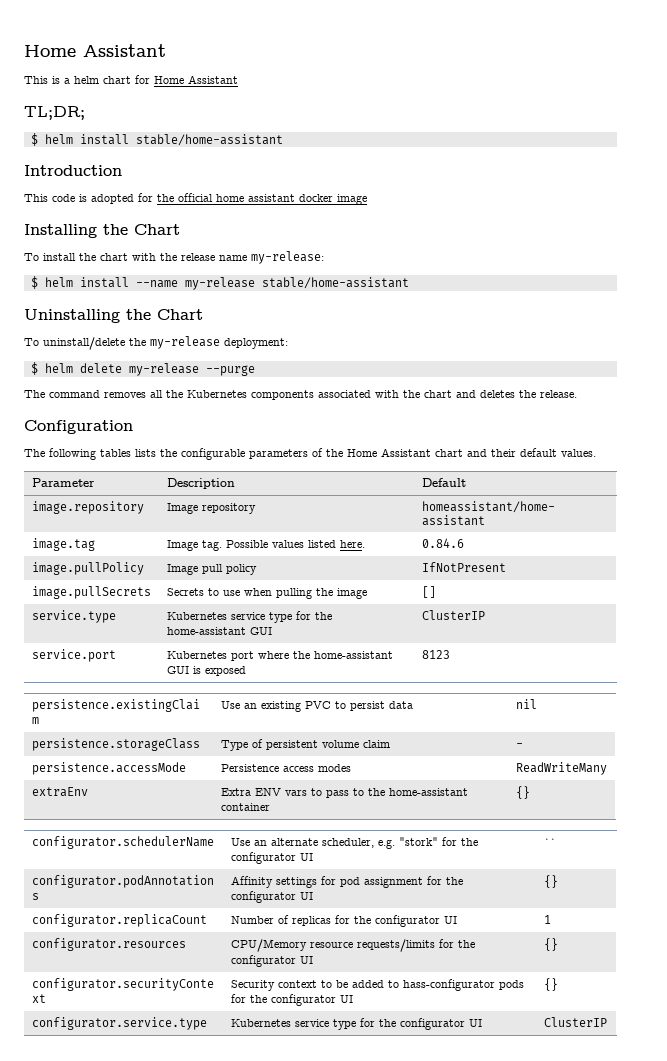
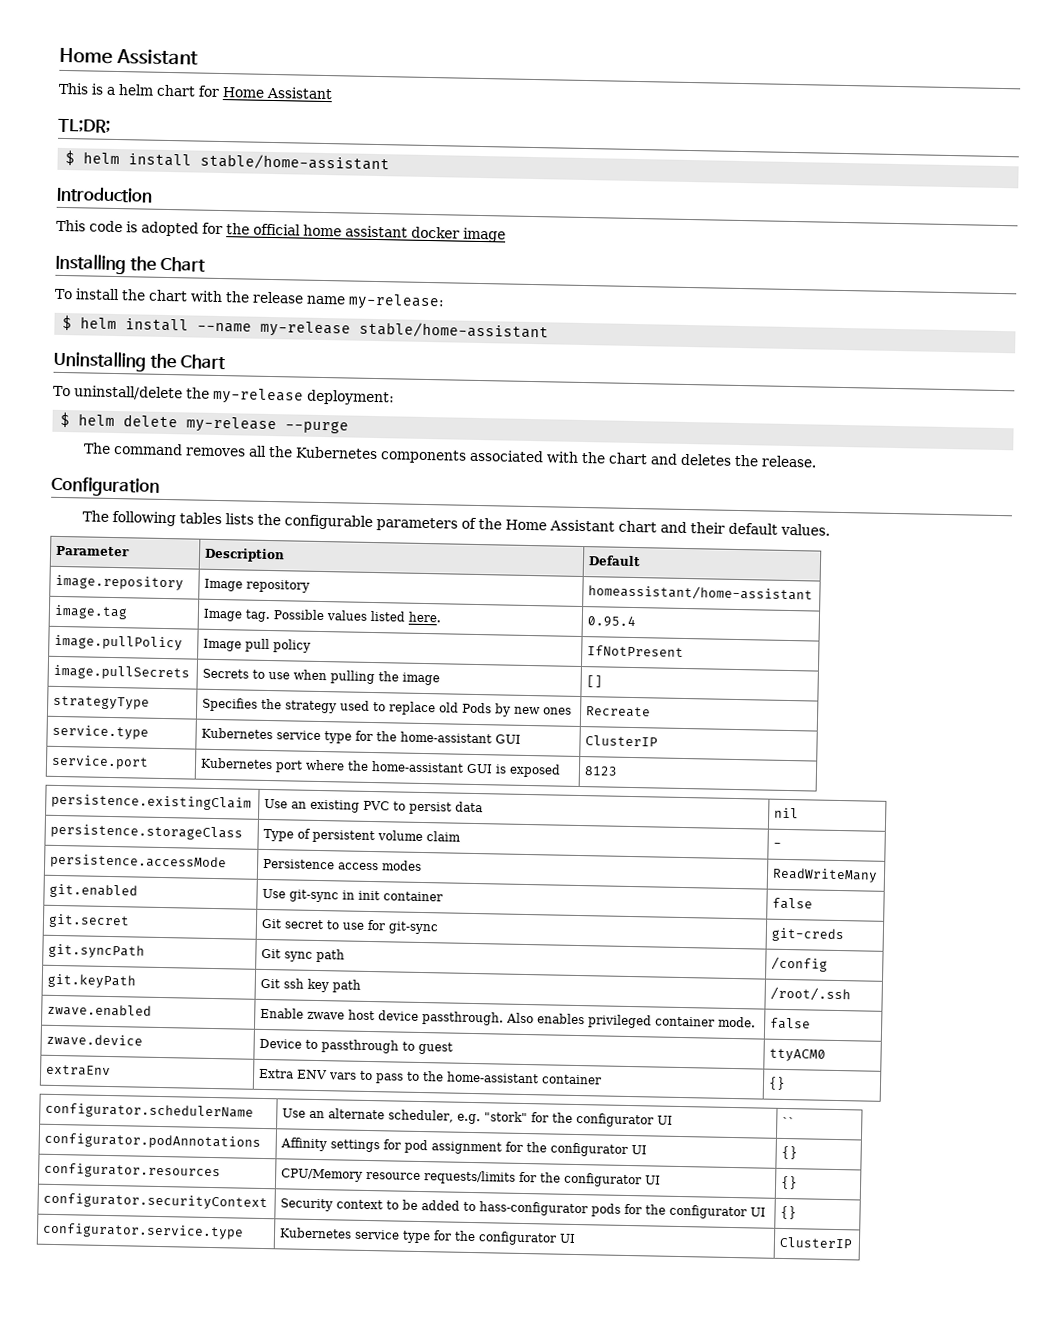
- image.tag | Image tag. Possible values listed here. | 0.84.6
+ image.tag | Image tag. Possible values listed here. | 0.95.4
+ strategyType | Specifies the strategy used to replace old Pods by new ones | Recreate
+ git.enabled | Use git-sync in init container | false
+ git.secret | Git secret to use for git-sync | git-creds
+ git.syncPath | Git sync path | /config
+ git.keyPath | Git ssh key path | /root/.ssh
+ zwave.enabled | Enable zwave host device passthrough. Also enables privileged container mode. | false
+ zwave.device | Device to passthrough to guest | ttyACM0
- configurator.replicaCount | Number of replicas for the configurator UI | 1

